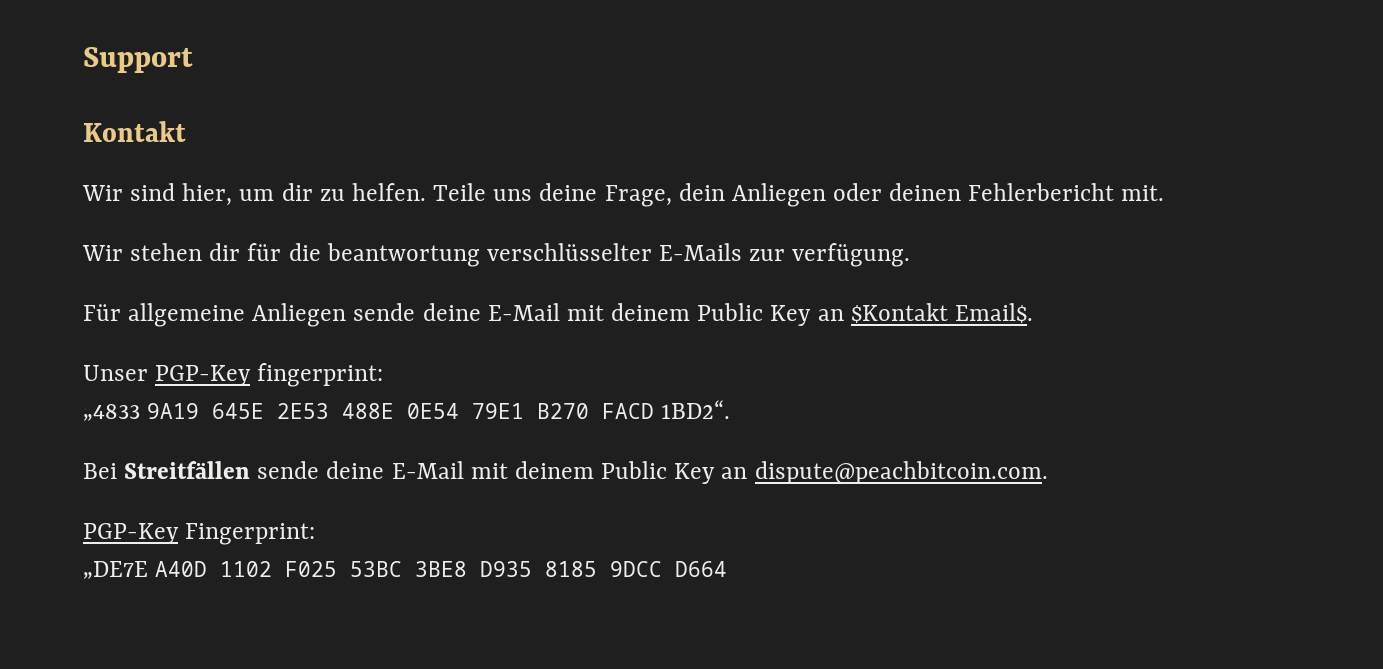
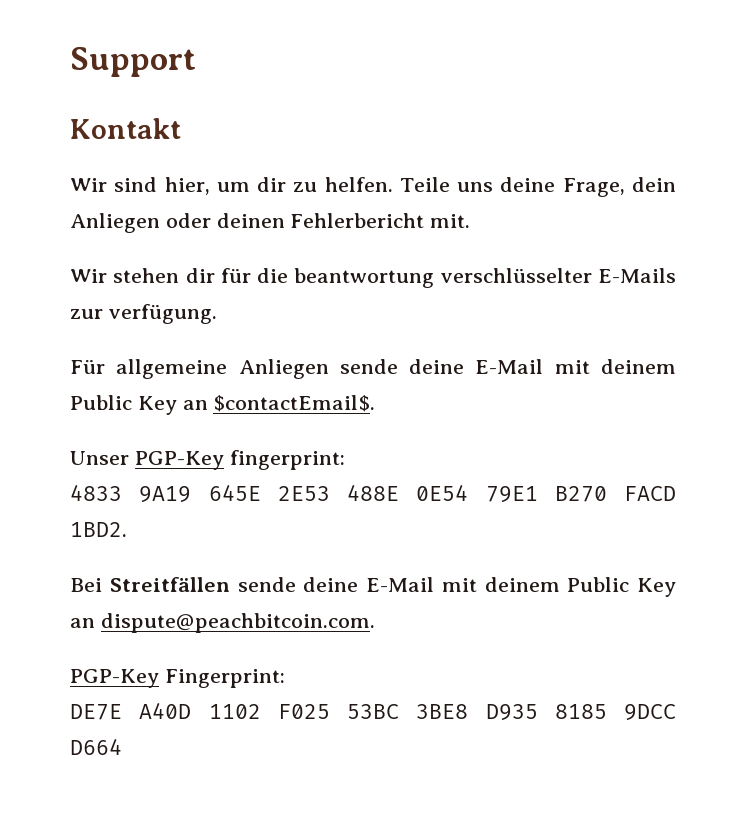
- Für allgemeine Anliegen sende deine E-Mail mit deinem Public Key an $Kontakt Email$.
+ Für allgemeine Anliegen sende deine E-Mail mit deinem Public Key an $contactEmail$.
- „4833 9A19 645E 2E53 488E 0E54 79E1 B270 FACD 1BD2“.
+ 4833 9A19 645E 2E53 488E 0E54 79E1 B270 FACD 1BD2.
- „DE7E A40D 1102 F025 53BC 3BE8 D935 8185 9DCC D664
+ DE7E A40D 1102 F025 53BC 3BE8 D935 8185 9DCC D664

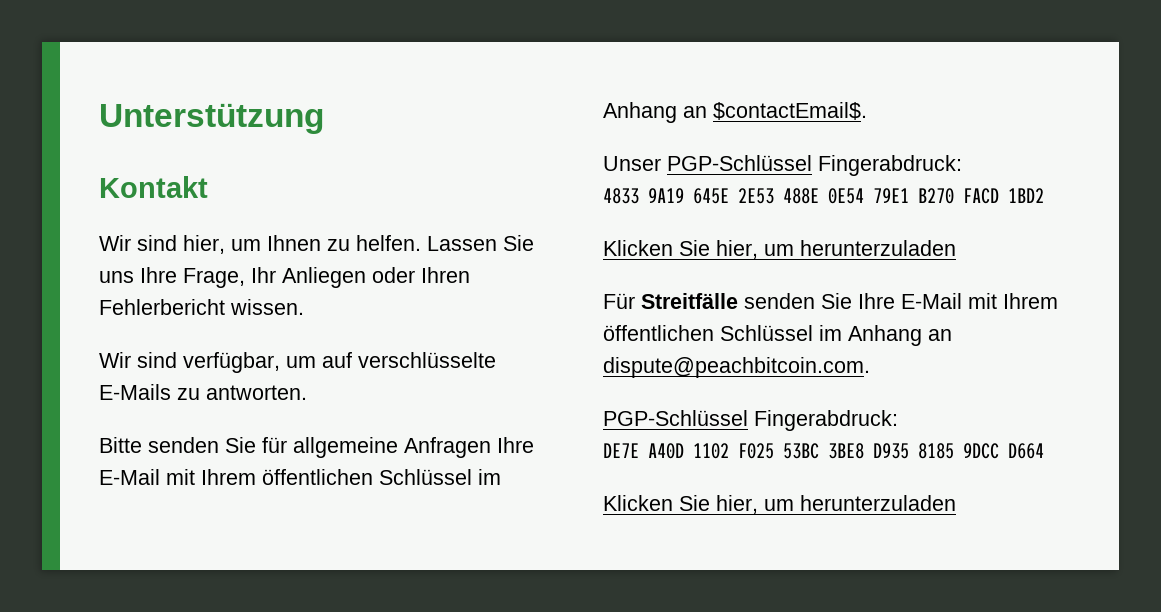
- Support
+ Unterstützung
- Wir sind hier, um dir zu helfen.
+ Wir sind hier, um Ihnen zu helfen.
- Teile uns deine Frage, dein Anliegen oder deinen Fehlerbericht mit.
- Wir stehen dir für die beantwortung verschlüsselter E-Mails zur verfügung.
- Für allgemeine Anliegen sende deine E-Mail mit deinem Public Key an $contactEmail$.
+ Lassen Sie uns Ihre Frage, Ihr Anliegen oder Ihren Fehlerbericht wissen.
+ Wir sind verfügbar, um auf verschlüsselte E-Mails zu antworten.
+ Bitte senden Sie für allgemeine Anfragen Ihre E-Mail mit Ihrem öffentlichen Schlüssel im Anhang an $contactEmail$.
- Unser PGP-Key fingerprint:
+ Unser PGP-Schlüssel Fingerabdruck:
- 4833 9A19 645E 2E53 488E 0E54 79E1 B270 FACD 1BD2.
- Bei Streitfällen sende deine E-Mail mit deinem Public Key an dispute@peachbitcoin.com.
- PGP-Key Fingerprint:
+ 4833 9A19 645E 2E53 488E 0E54 79E1 B270 FACD 1BD2
+ Klicken Sie hier, um herunterzuladen
+ Für Streitfälle senden Sie Ihre E-Mail mit Ihrem öffentlichen Schlüssel im Anhang an dispute@peachbitcoin.com.
+ PGP-Schlüssel Fingerabdruck:
  DE7E A40D 1102 F025 53BC 3BE8 D935 8185 9DCC D664
+ Klicken Sie hier, um herunterzuladen

